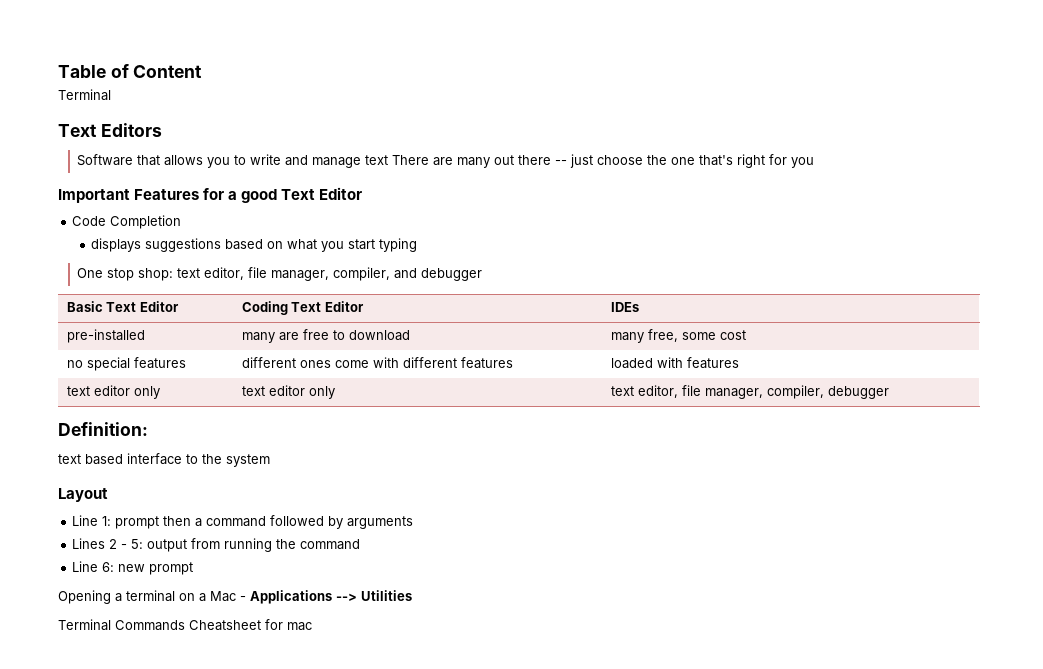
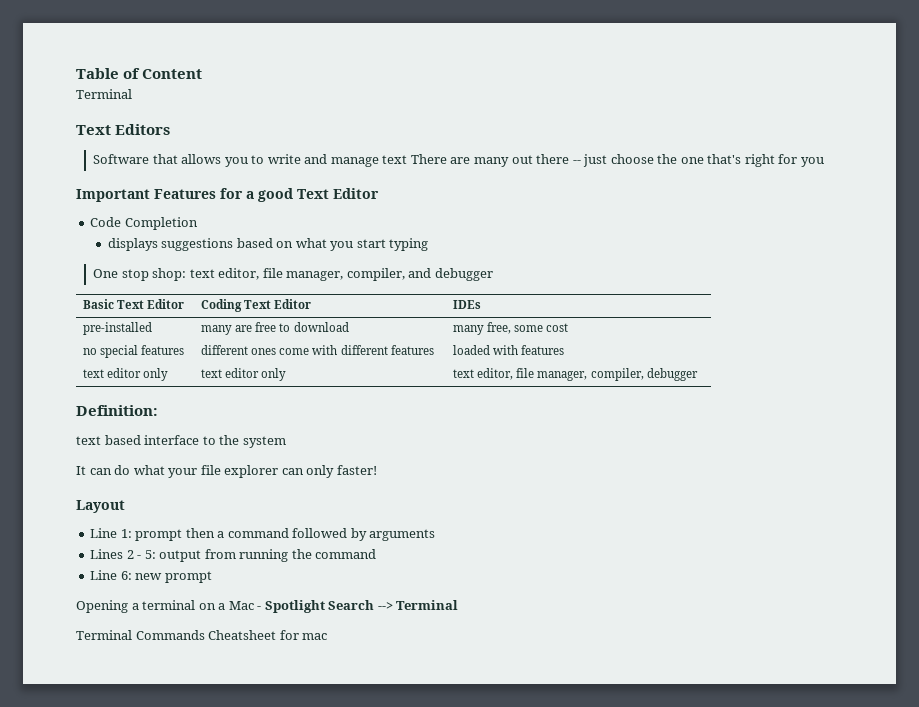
+ It can do what your file explorer can only faster!
- Opening a terminal on a Mac - Applications --> Utilities
+ Opening a terminal on a Mac - Spotlight Search --> Terminal

